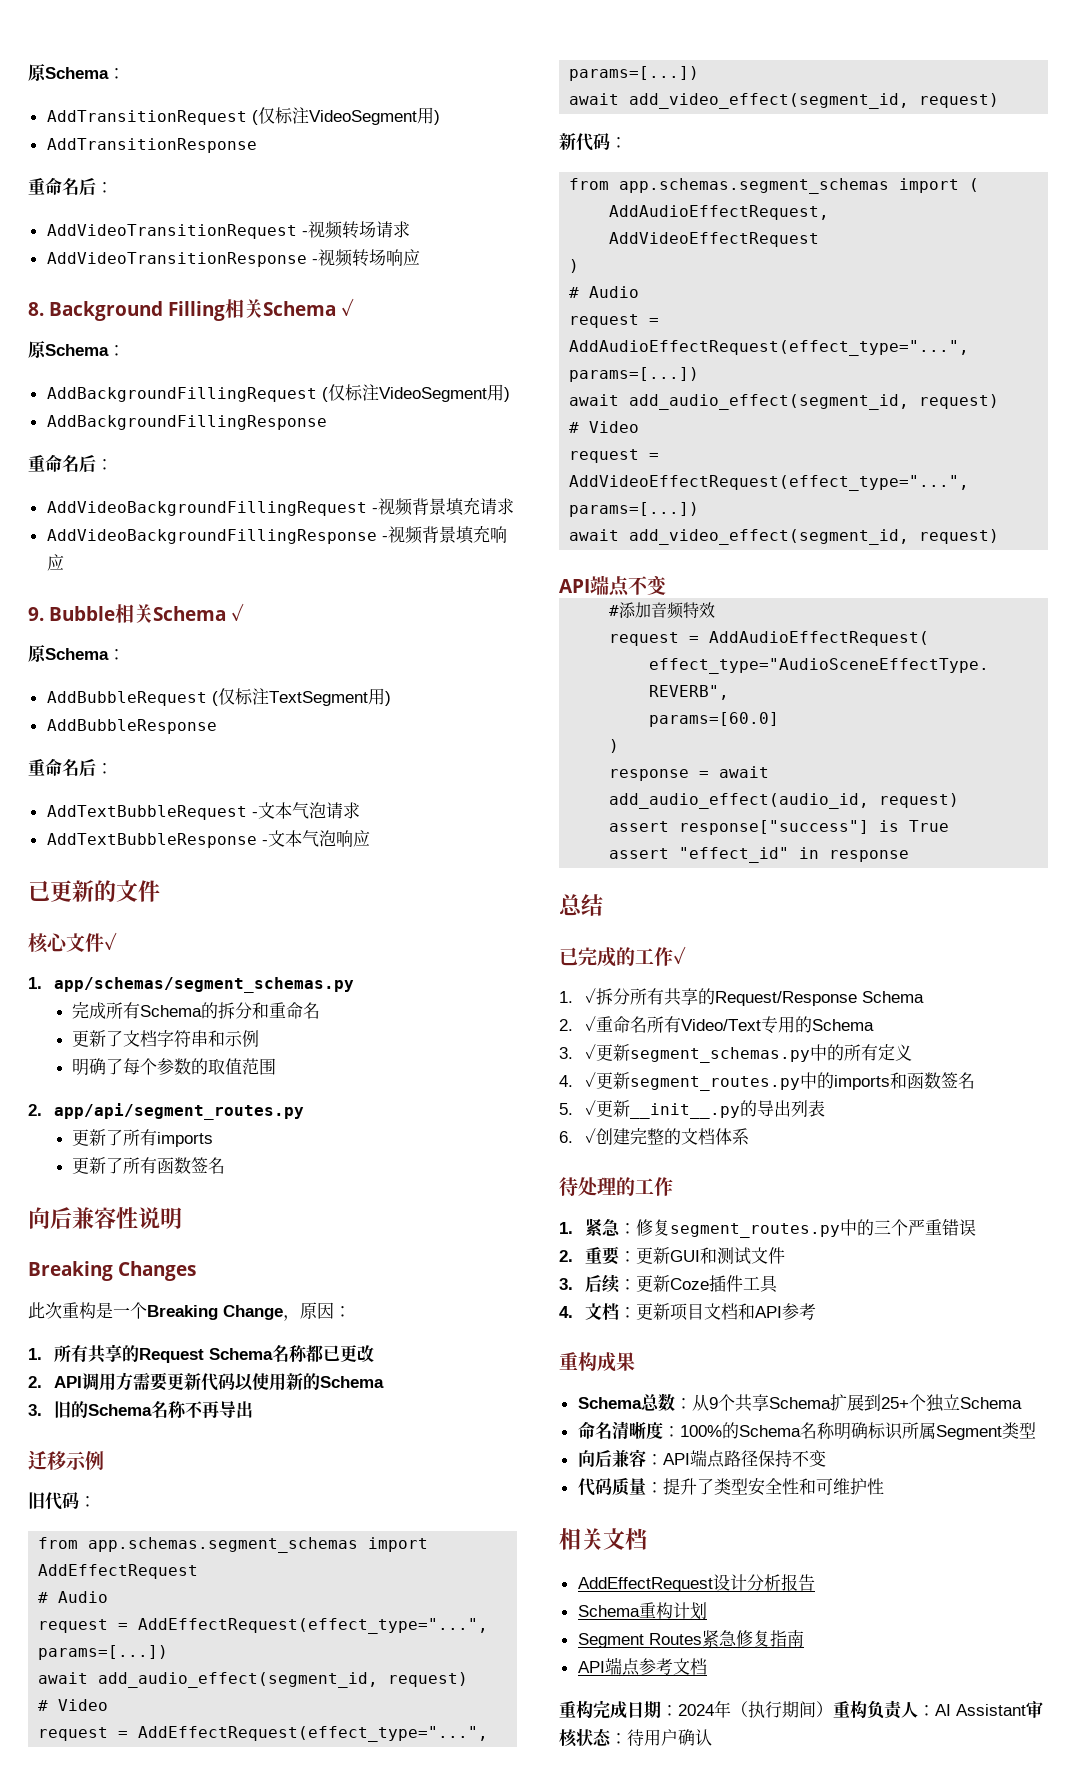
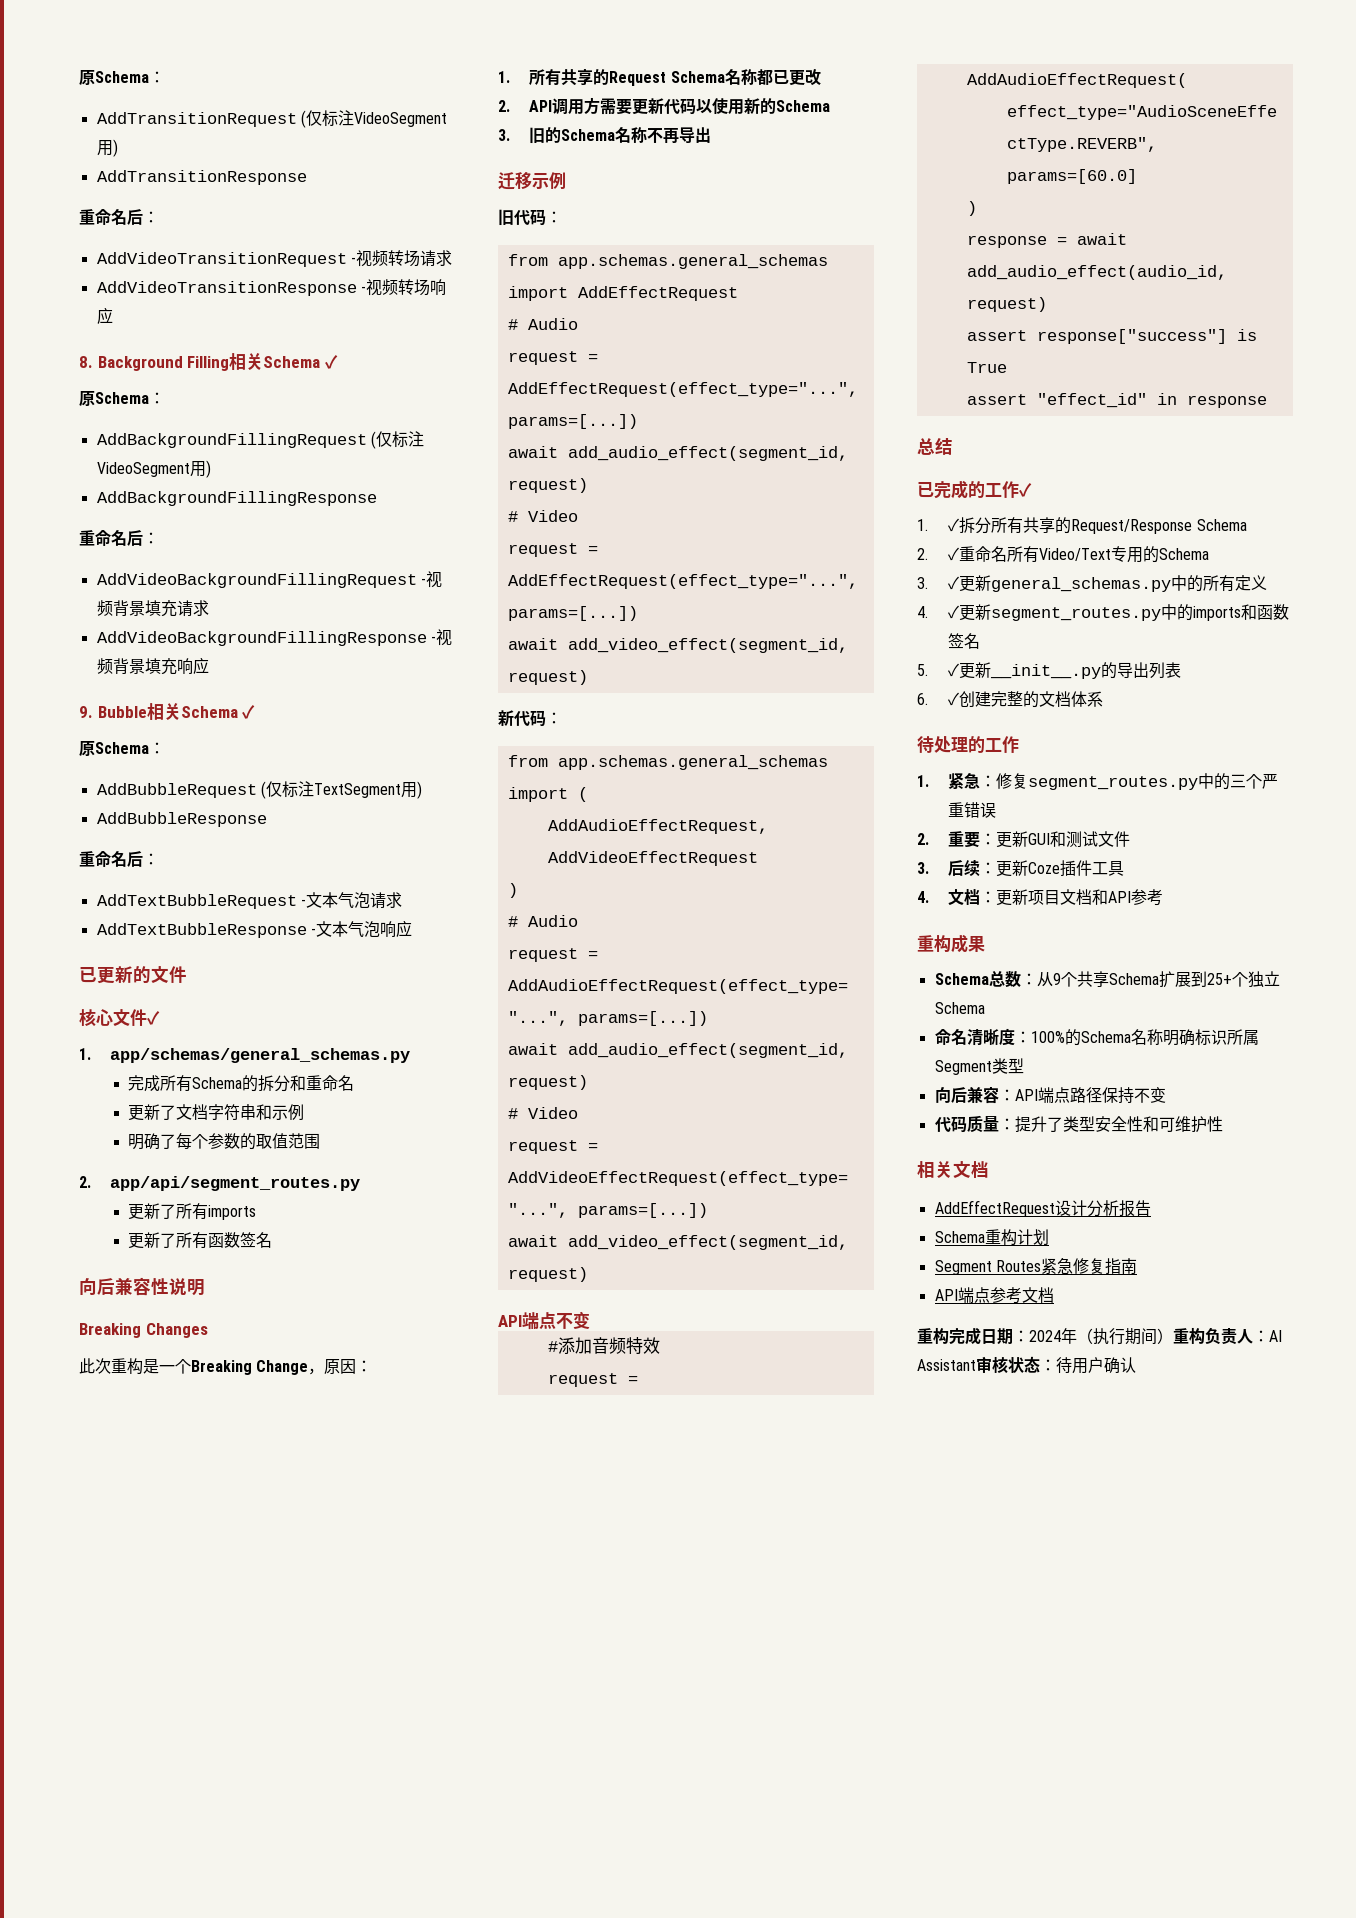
- 1. app/schemas/segment_schemas.py
+ 1. app/schemas/general_schemas.py
- from app.schemas.segment_schemas import AddEffectRequest
+ from app.schemas.general_schemas import AddEffectRequest
- from app.schemas.segment_schemas import (
+ from app.schemas.general_schemas import (
- 3. ✓更新segment_schemas.py中的所有定义
+ 3. ✓更新general_schemas.py中的所有定义

